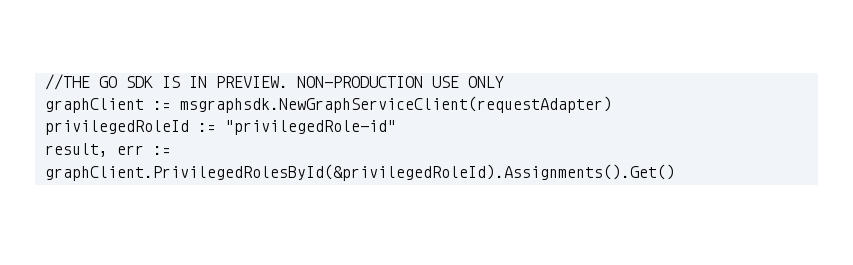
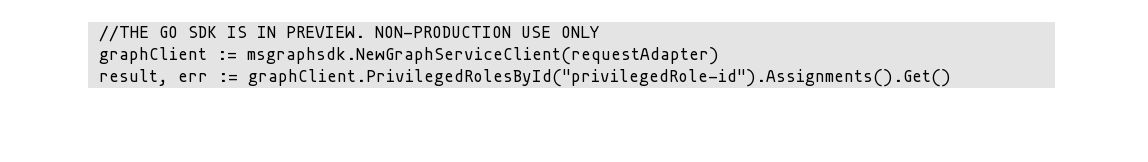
- privilegedRoleId := "privilegedRole-id"
- result, err := graphClient.PrivilegedRolesById(&privilegedRoleId).Assignments().Get()
+ result, err := graphClient.PrivilegedRolesById("privilegedRole-id").Assignments().Get()

